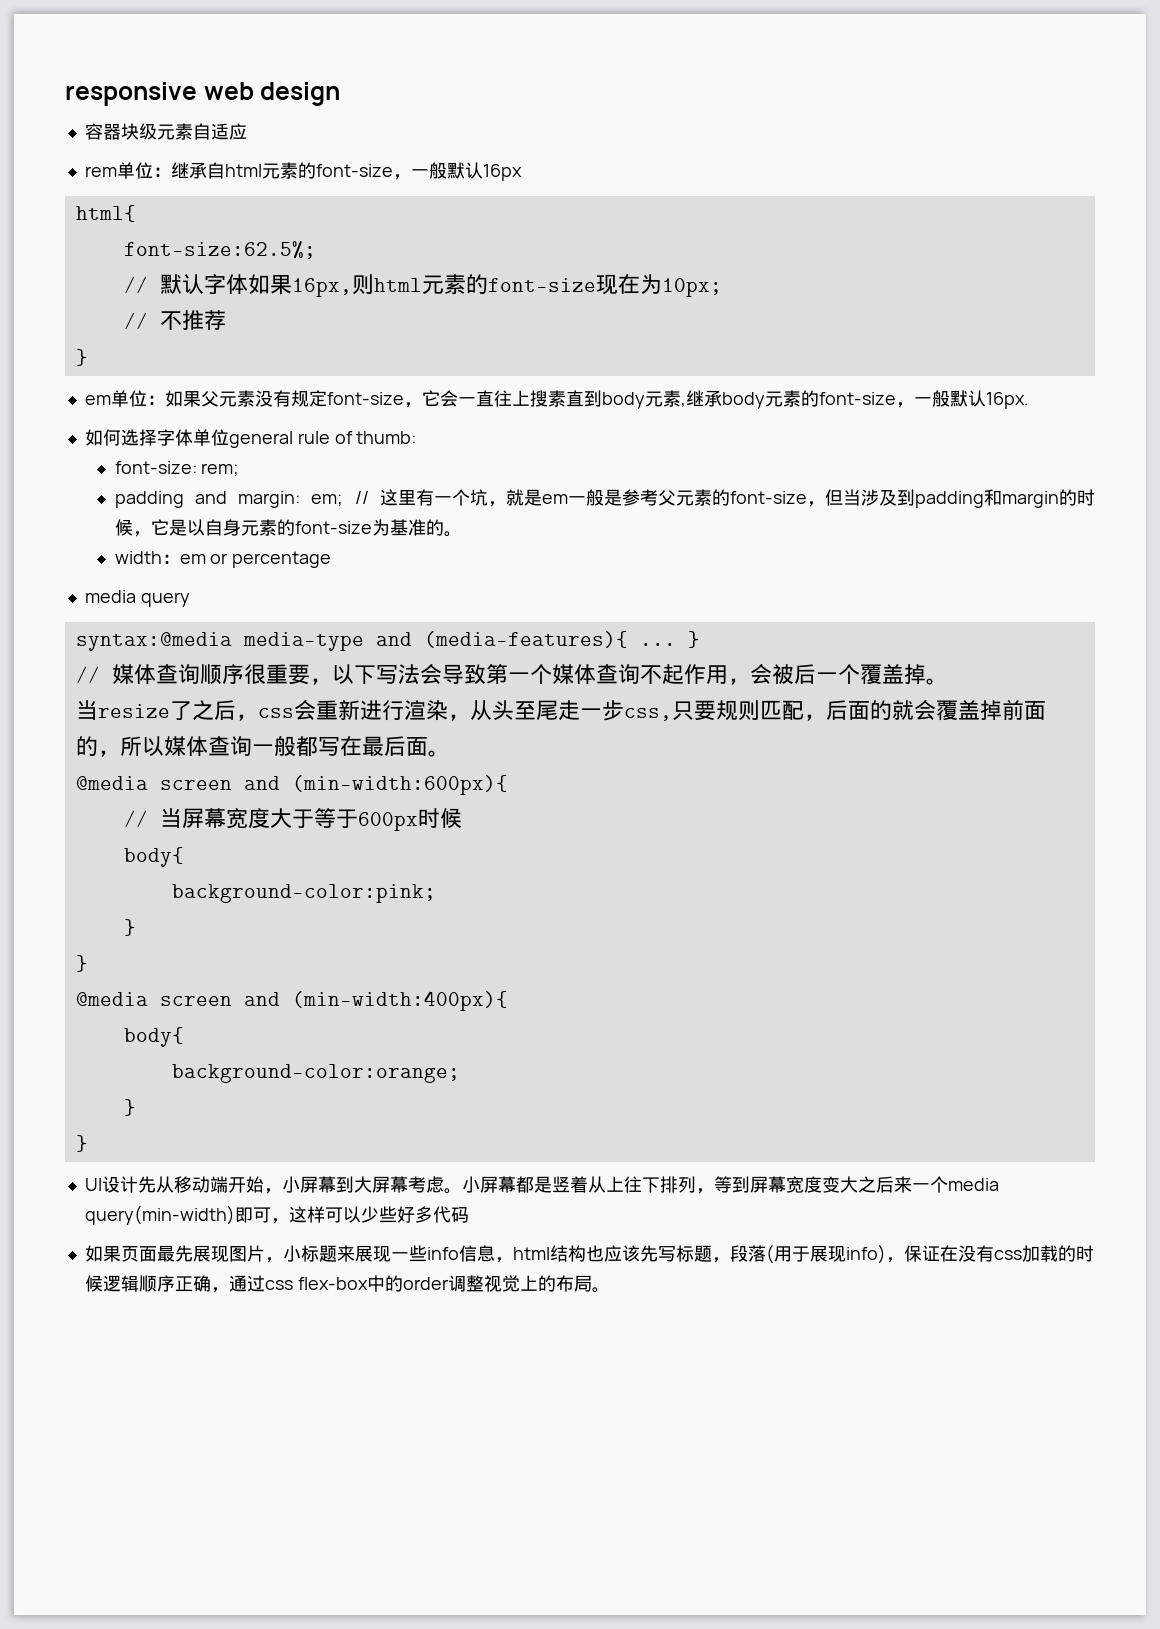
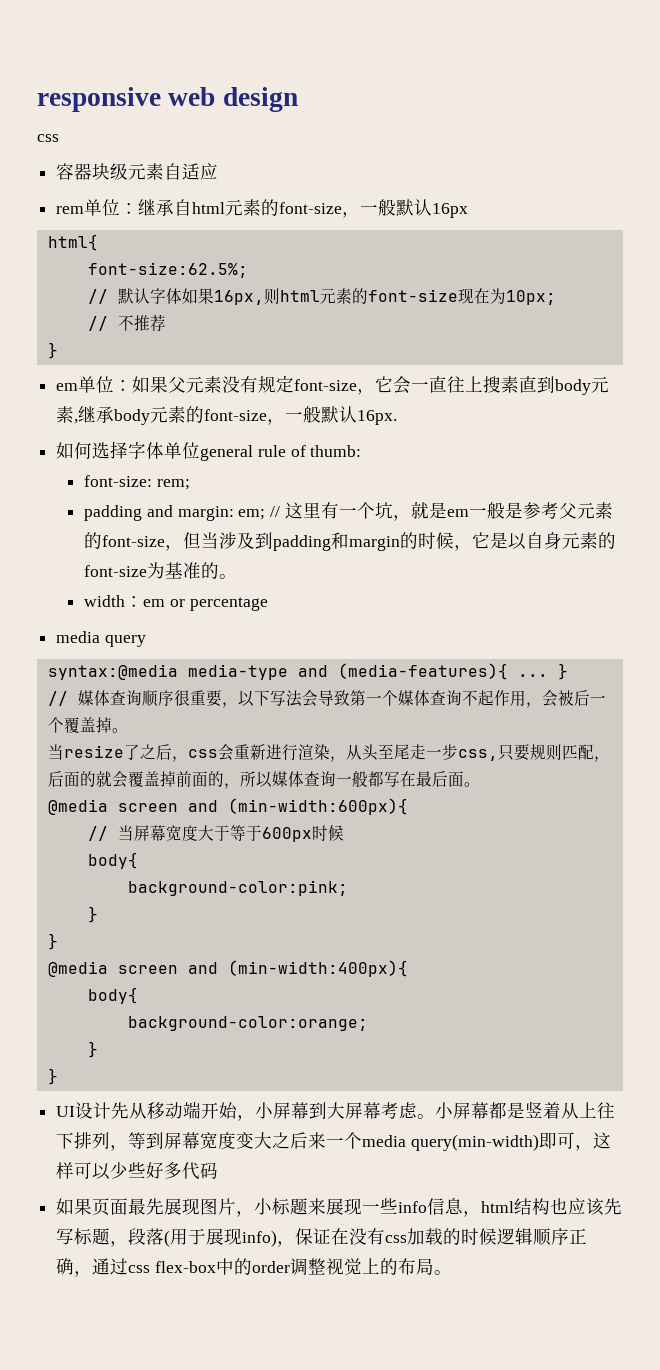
  responsive web design
+ css

